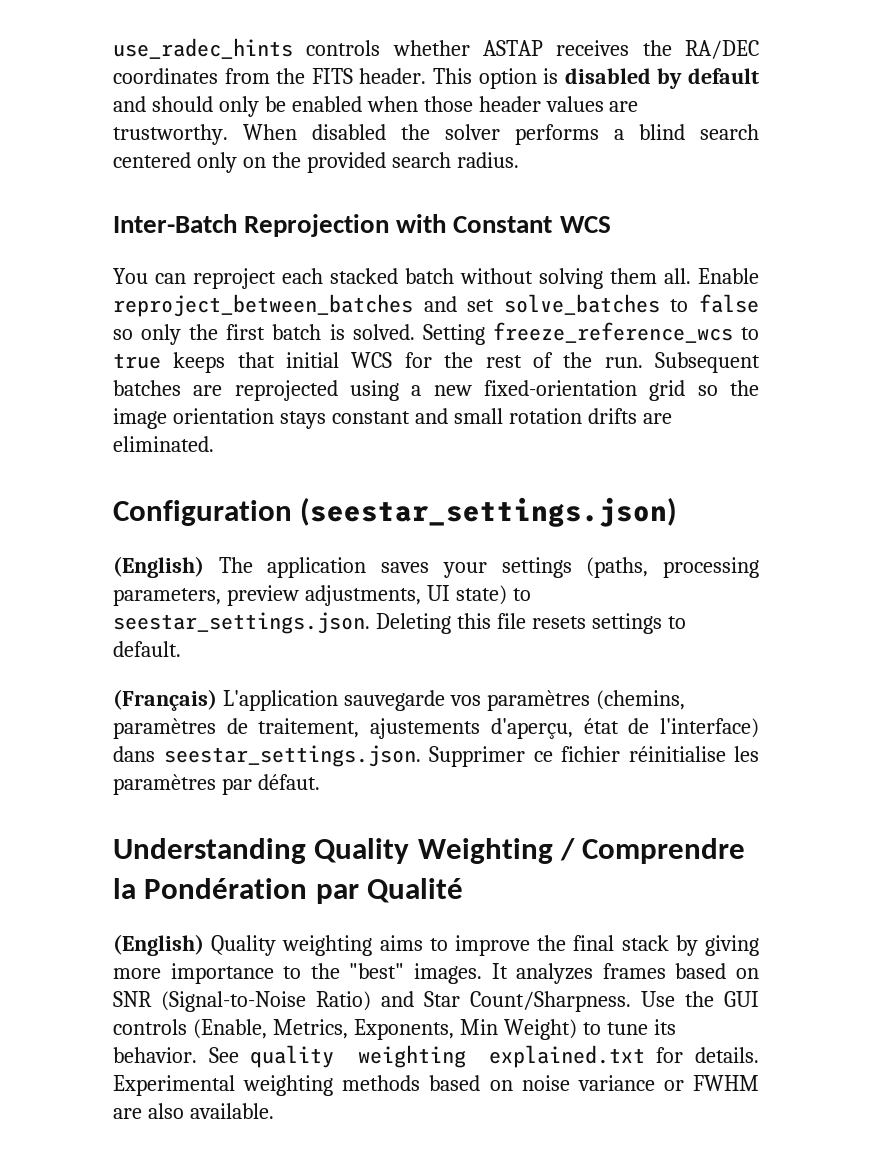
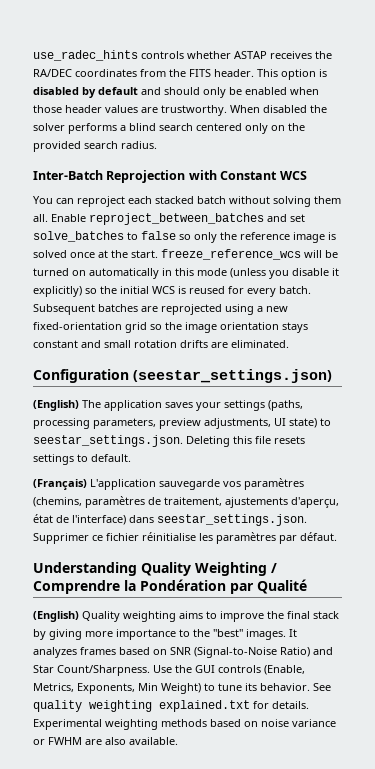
- Enable reproject_between_batches and set solve_batches to false so only the first batch is solved. Setting freeze_reference_wcs to true keeps that initial WCS for the rest of the run.
+ Enable reproject_between_batches and set solve_batches to false so only the reference image is solved once at the start. freeze_reference_wcs will be turned on automatically in this mode (unless you disable it explicitly) so the initial WCS is reused for every batch.

